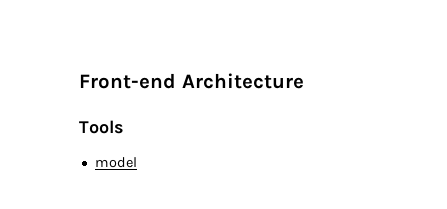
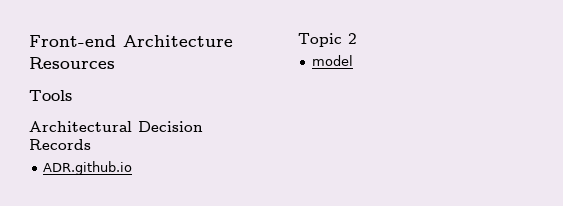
- Front-end Architecture
+ Front-end Architecture Resources
+ Architectural Decision Records
+ ADR.github.io
+ Topic 2

